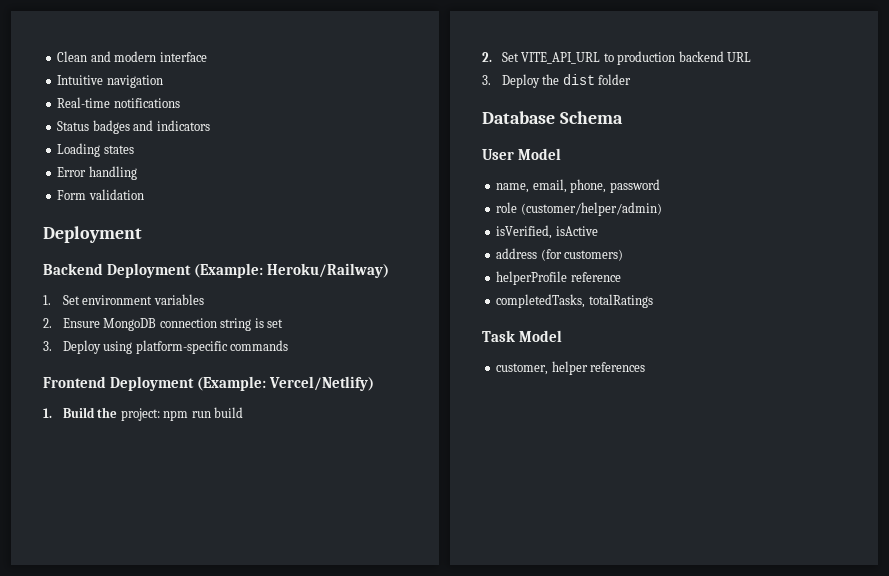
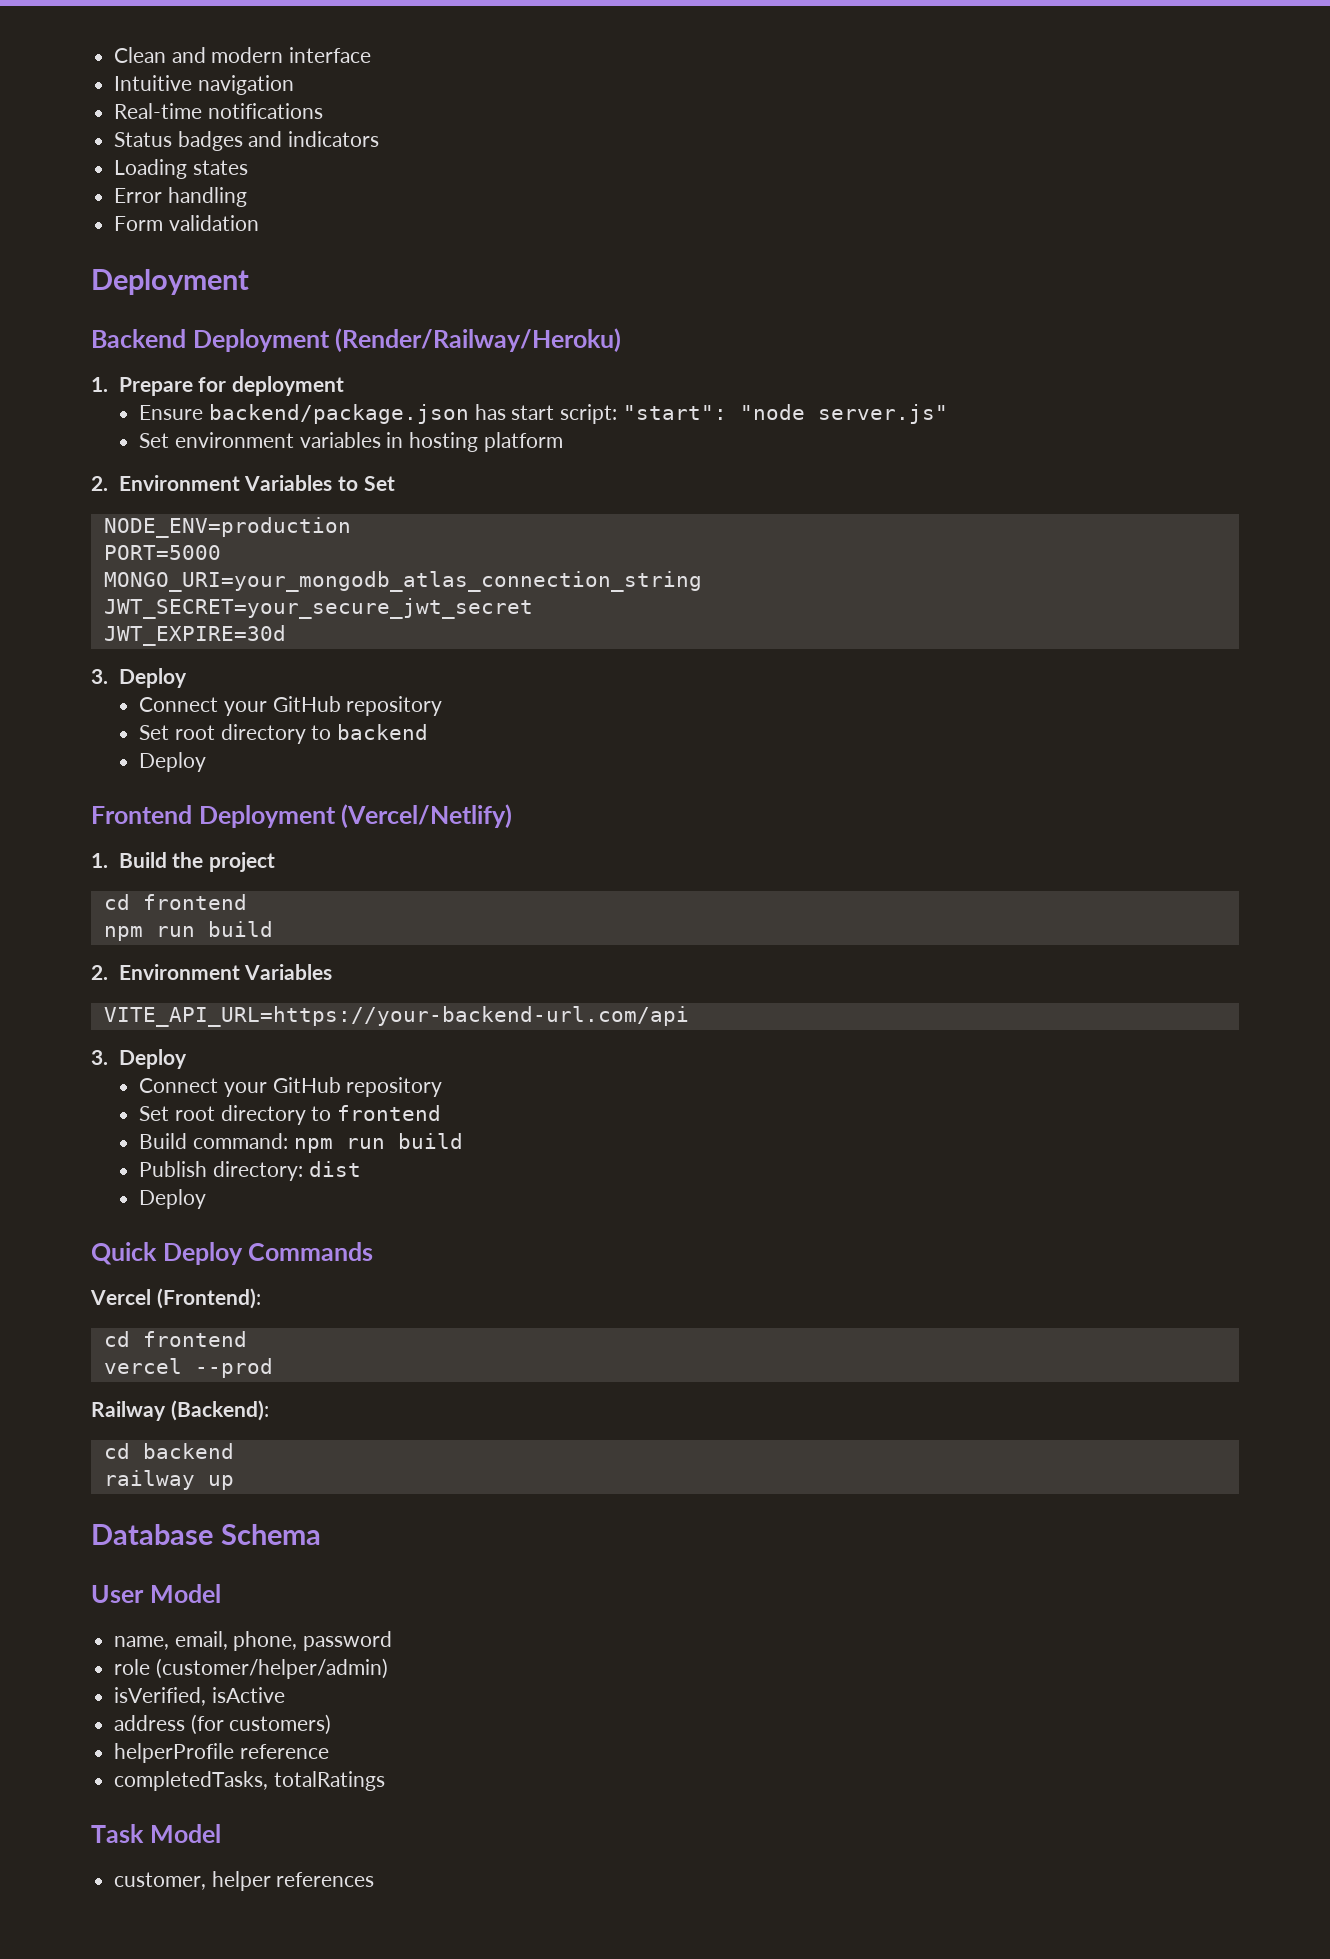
- Backend Deployment (Example: Heroku/Railway)
- 1. Set environment variables
- 2. Ensure MongoDB connection string is set
- 3. Deploy using platform-specific commands
+ Backend Deployment (Render/Railway/Heroku)
+ 1. Prepare for deployment
+ Ensure backend/package.json has start script: "start": "node server.js"
+ Set environment variables in hosting platform
+ 2. Environment Variables to Set
+ NODE_ENV=production
+ PORT=5000
+ MONGO_URI=your_mongodb_atlas_connection_string
+ JWT_SECRET=your_secure_jwt_secret
+ JWT_EXPIRE=30d
+ 3. Deploy
+ Connect your GitHub repository
+ Set root directory to backend
+ Deploy
- Frontend Deployment (Example: Vercel/Netlify)
+ Frontend Deployment (Vercel/Netlify)
- 1. Build the project: npm run build
- 2. Set VITE_API_URL to production backend URL
- 3. Deploy the dist folder
+ 1. Build the project
+ cd frontend
+ npm run build
+ 2. Environment Variables
+ VITE_API_URL=https://your-backend-url.com/api
+ 3. Deploy
+ Connect your GitHub repository
+ Set root directory to frontend
+ Build command: npm run build
+ Publish directory: dist
+ Deploy
+ Quick Deploy Commands
+ Vercel (Frontend):
+ cd frontend
+ vercel --prod
+ Railway (Backend):
+ cd backend
+ railway up

